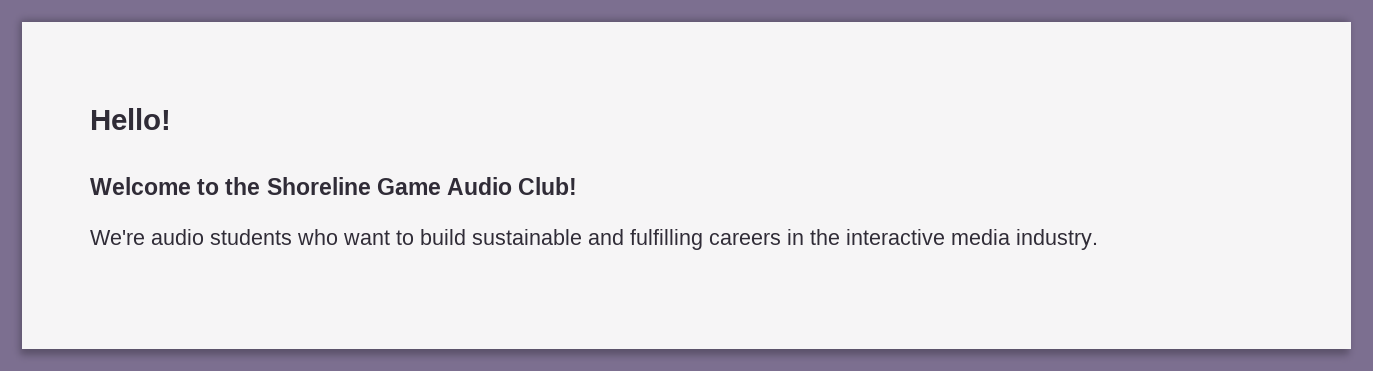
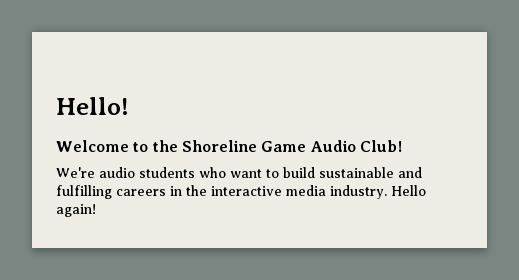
+ Hello again!

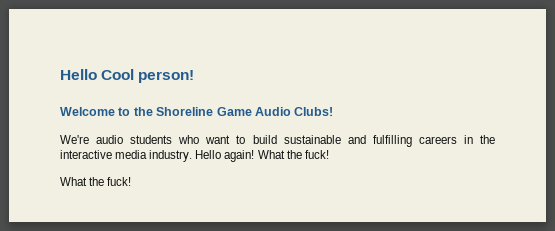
- Hello!
+ Hello Cool person!
- Welcome to the Shoreline Game Audio Club!
+ Welcome to the Shoreline Game Audio Clubs!
- Hello again!
+ Hello again! What the fuck!
+ What the fuck!

